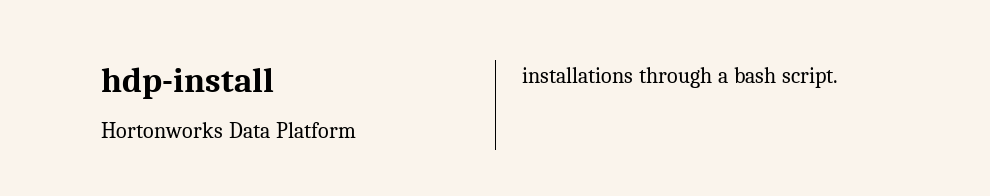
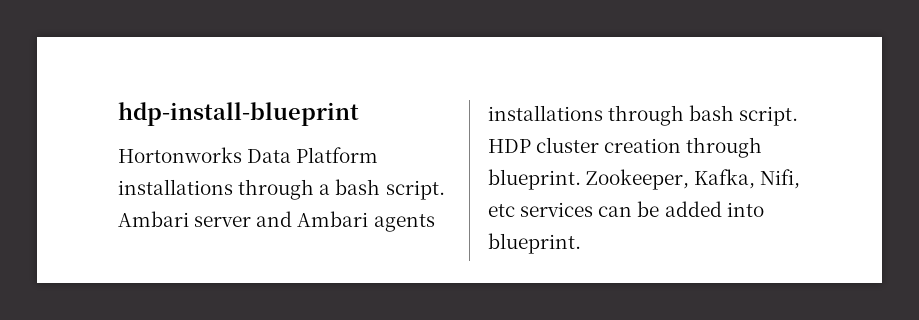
- hdp-install
+ hdp-install-blueprint
+ Ambari server and Ambari agents installations through bash script. HDP cluster creation through blueprint. Zookeeper, Kafka, Nifi, etc services can be added into blueprint.

